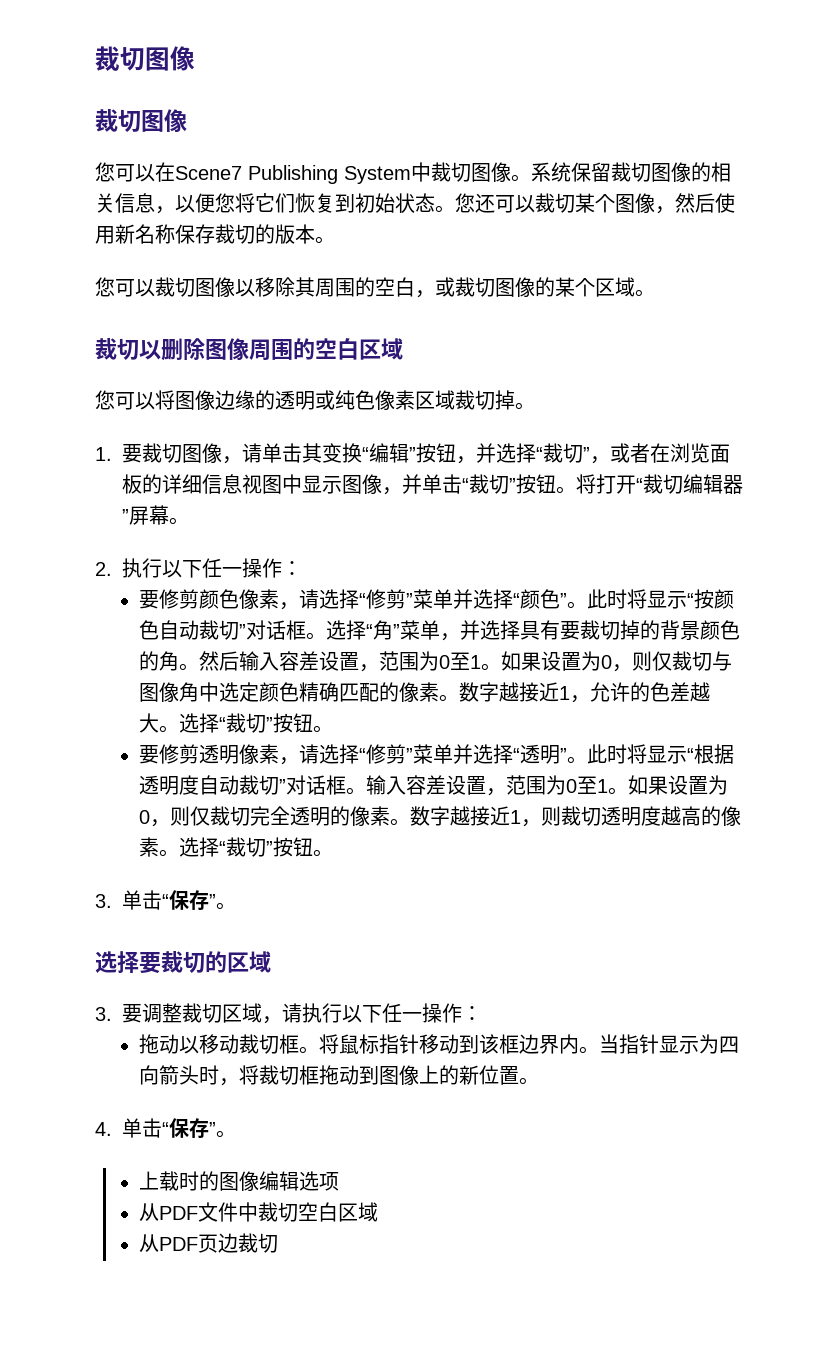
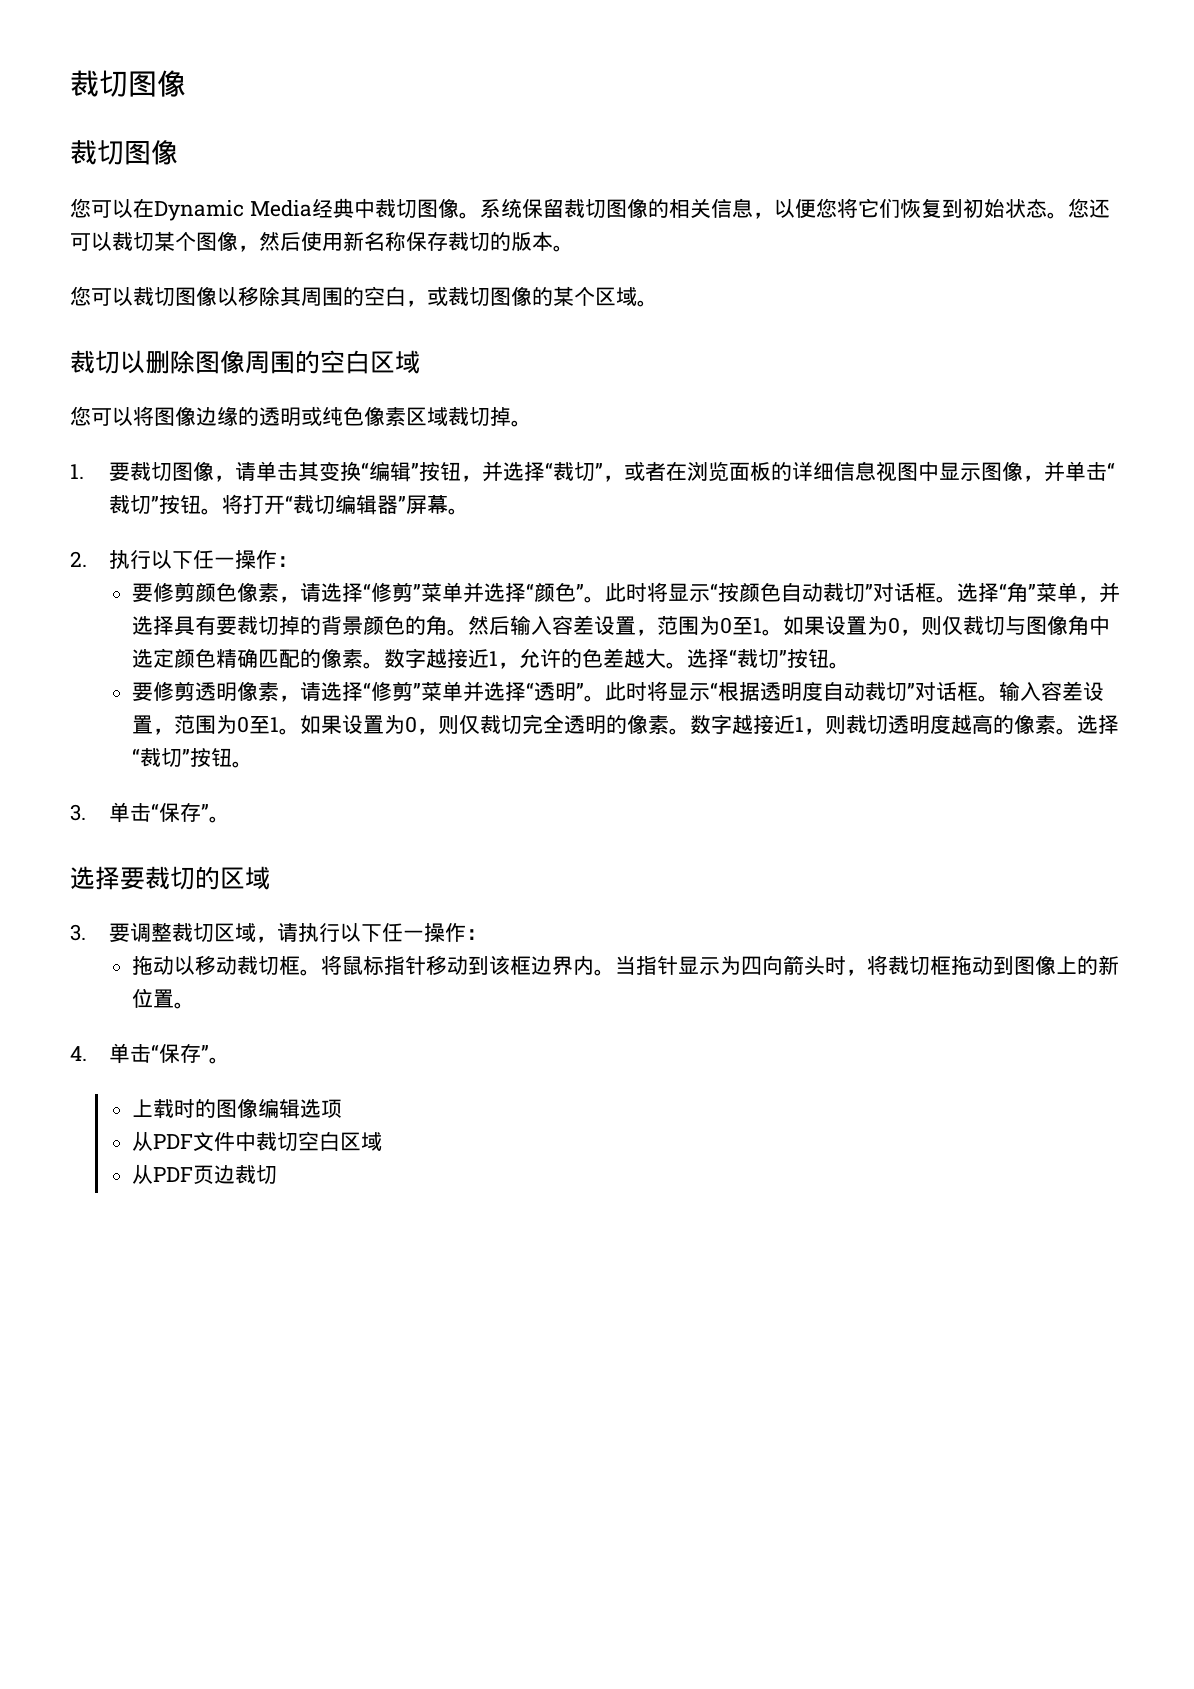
- 您可以在Scene7 Publishing System中裁切图像。
+ 您可以在Dynamic Media经典中裁切图像。

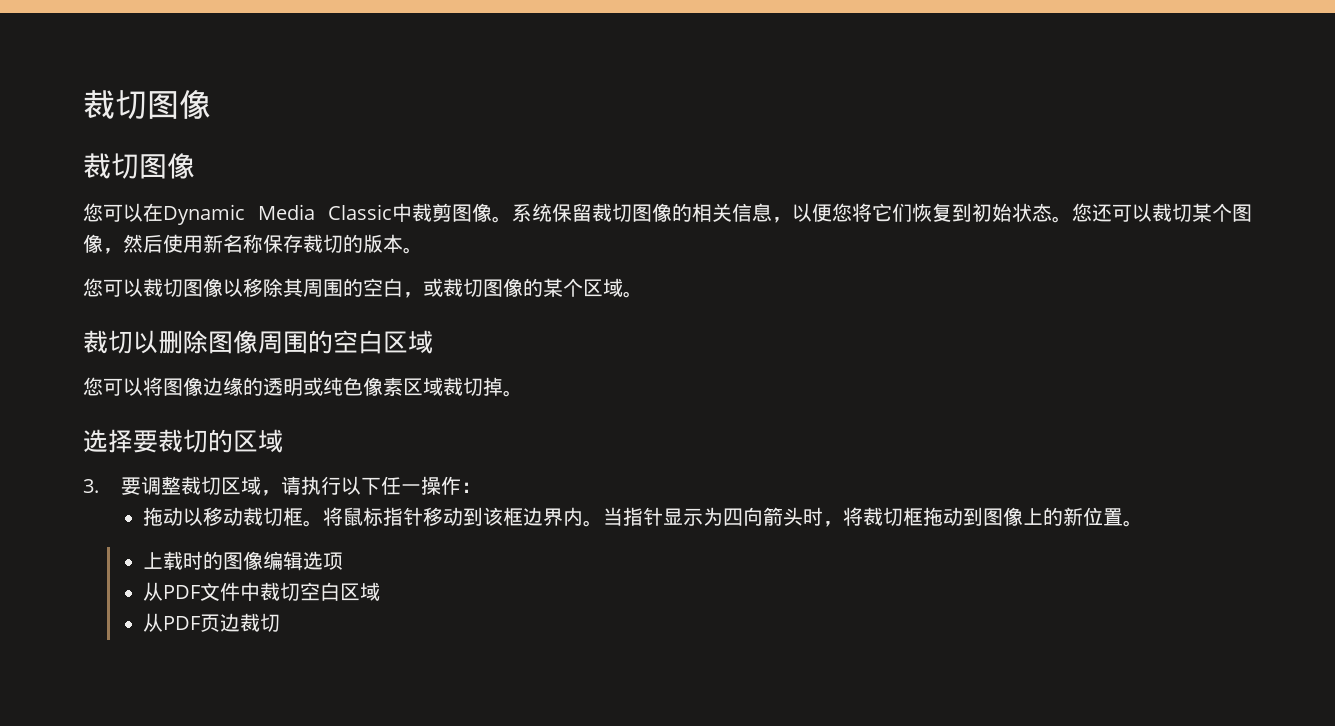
- 您可以在Dynamic Media经典中裁切图像。
+ 您可以在Dynamic Media Classic中裁剪图像。
- 1.要裁切图像，请单击其变换“编辑”按钮，并选择“裁切”，或者在浏览面板的详细信息视图中显示图像，并单击“裁切”按钮。将打开“裁切编辑器”屏幕。
- 2.执行以下任一操作：
- 要修剪颜色像素，请选择“修剪”菜单并选择“颜色”。此时将显示“按颜色自动裁切”对话框。选择“角”菜单，并选择具有要裁切掉的背景颜色的角。然后输入容差设置，范围为0至1。如果设置为0，则仅裁切与图像角中选定颜色精确匹配的像素。数字越接近1，允许的色差越大。选择“裁切”按钮。
- 要修剪透明像素，请选择“修剪”菜单并选择“透明”。此时将显示“根据透明度自动裁切”对话框。输入容差设置，范围为0至1。如果设置为0，则仅裁切完全透明的像素。数字越接近1，则裁切透明度越高的像素。选择“裁切”按钮。
- 3.单击“保存”。
- 4.单击“保存”。

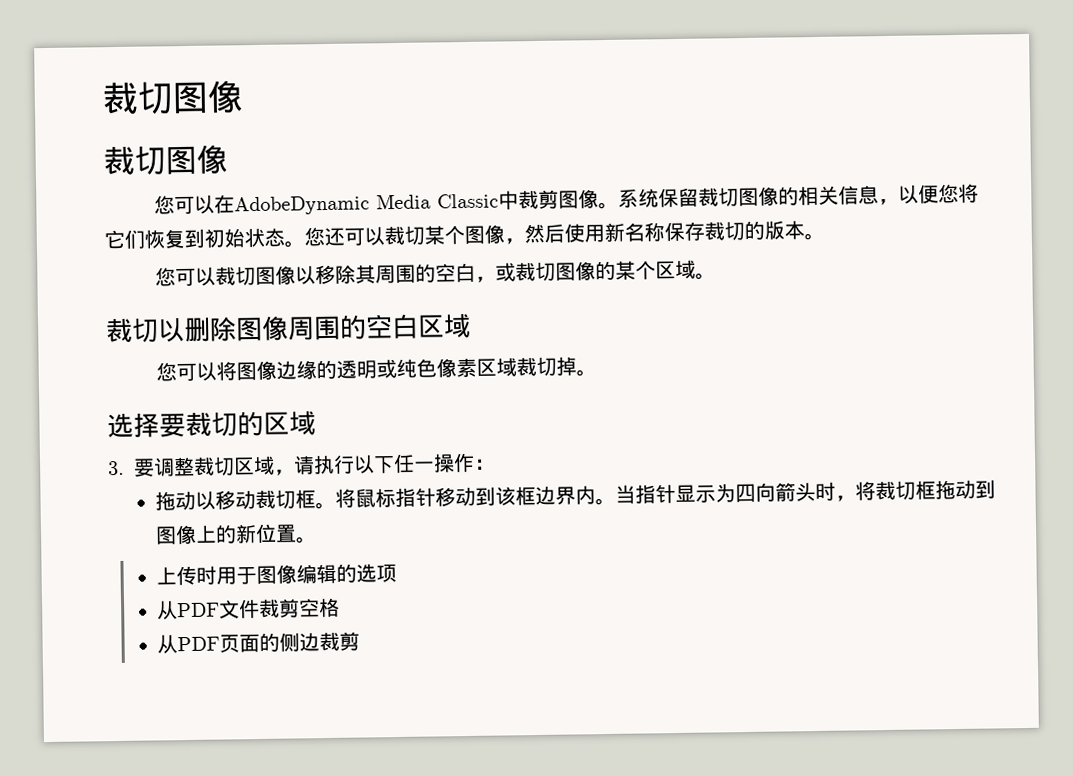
- 您可以在Dynamic Media Classic中裁剪图像。
+ 您可以在AdobeDynamic Media Classic中裁剪图像。
- 上载时的图像编辑选项
+ 上传时用于图像编辑的选项
- 从PDF文件中裁切空白区域
+ 从PDF文件裁剪空格
- 从PDF页边裁切
+ 从PDF页面的侧边裁剪

